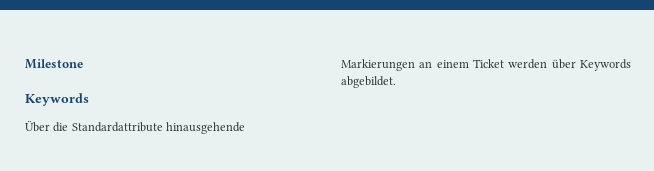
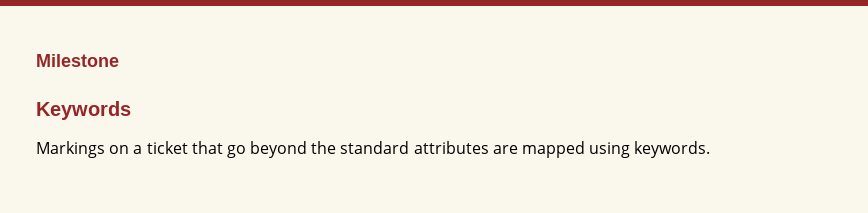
- Über die Standardattribute hinausgehende Markierungen an einem Ticket werden über Keywords abgebildet.
+ Markings on a ticket that go beyond the standard attributes are mapped using keywords.

